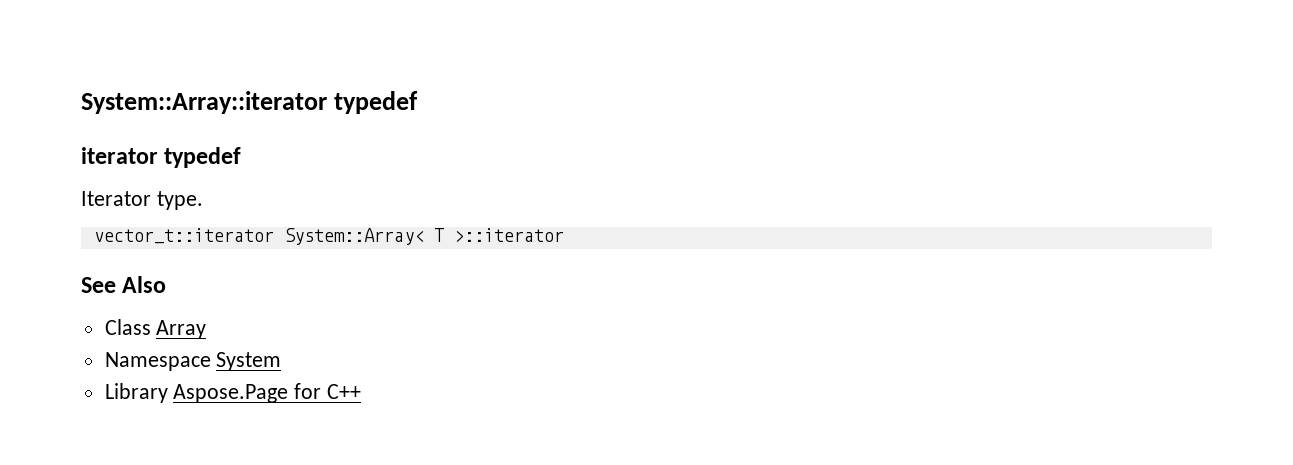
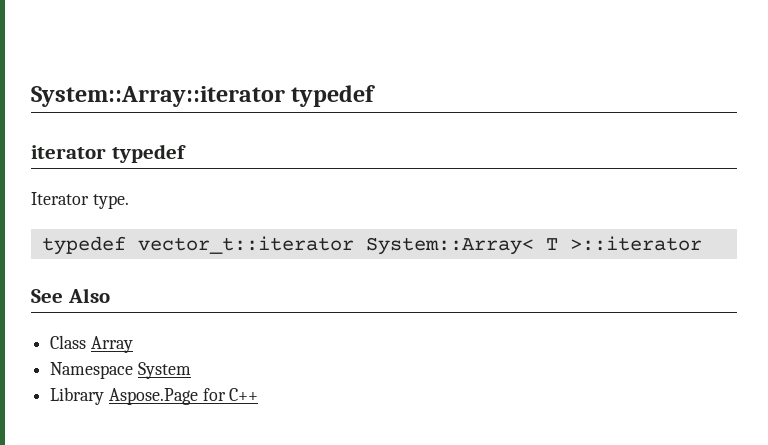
- vector_t::iterator System::Array< T >::iterator
+ typedef vector_t::iterator System::Array< T >::iterator

